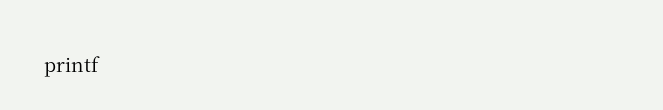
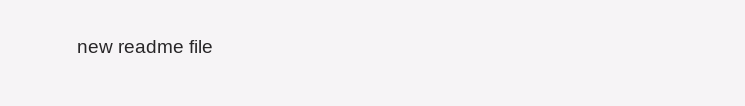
- printf
+ new readme file

